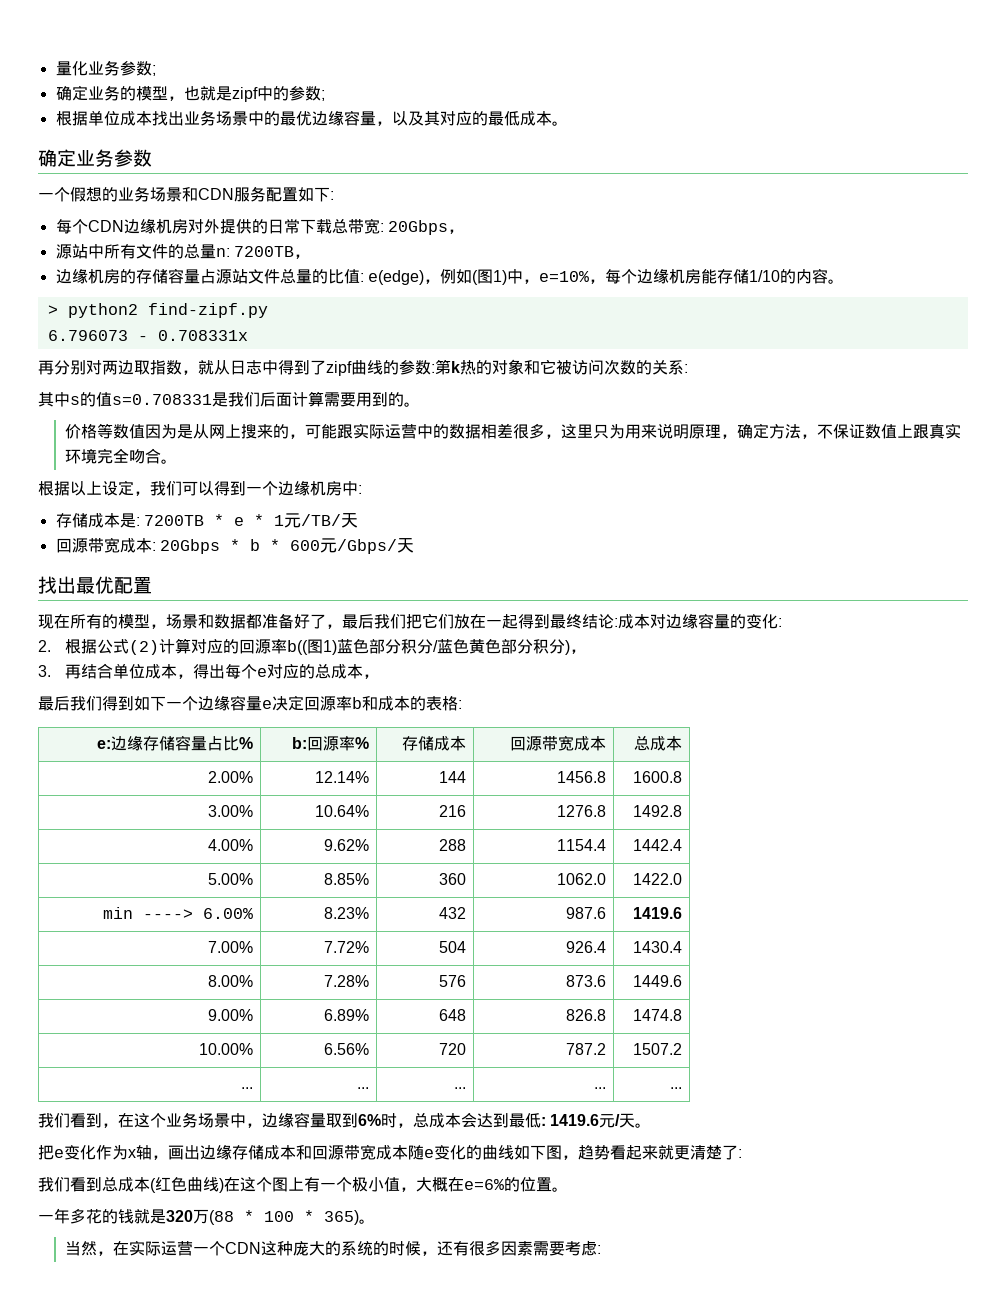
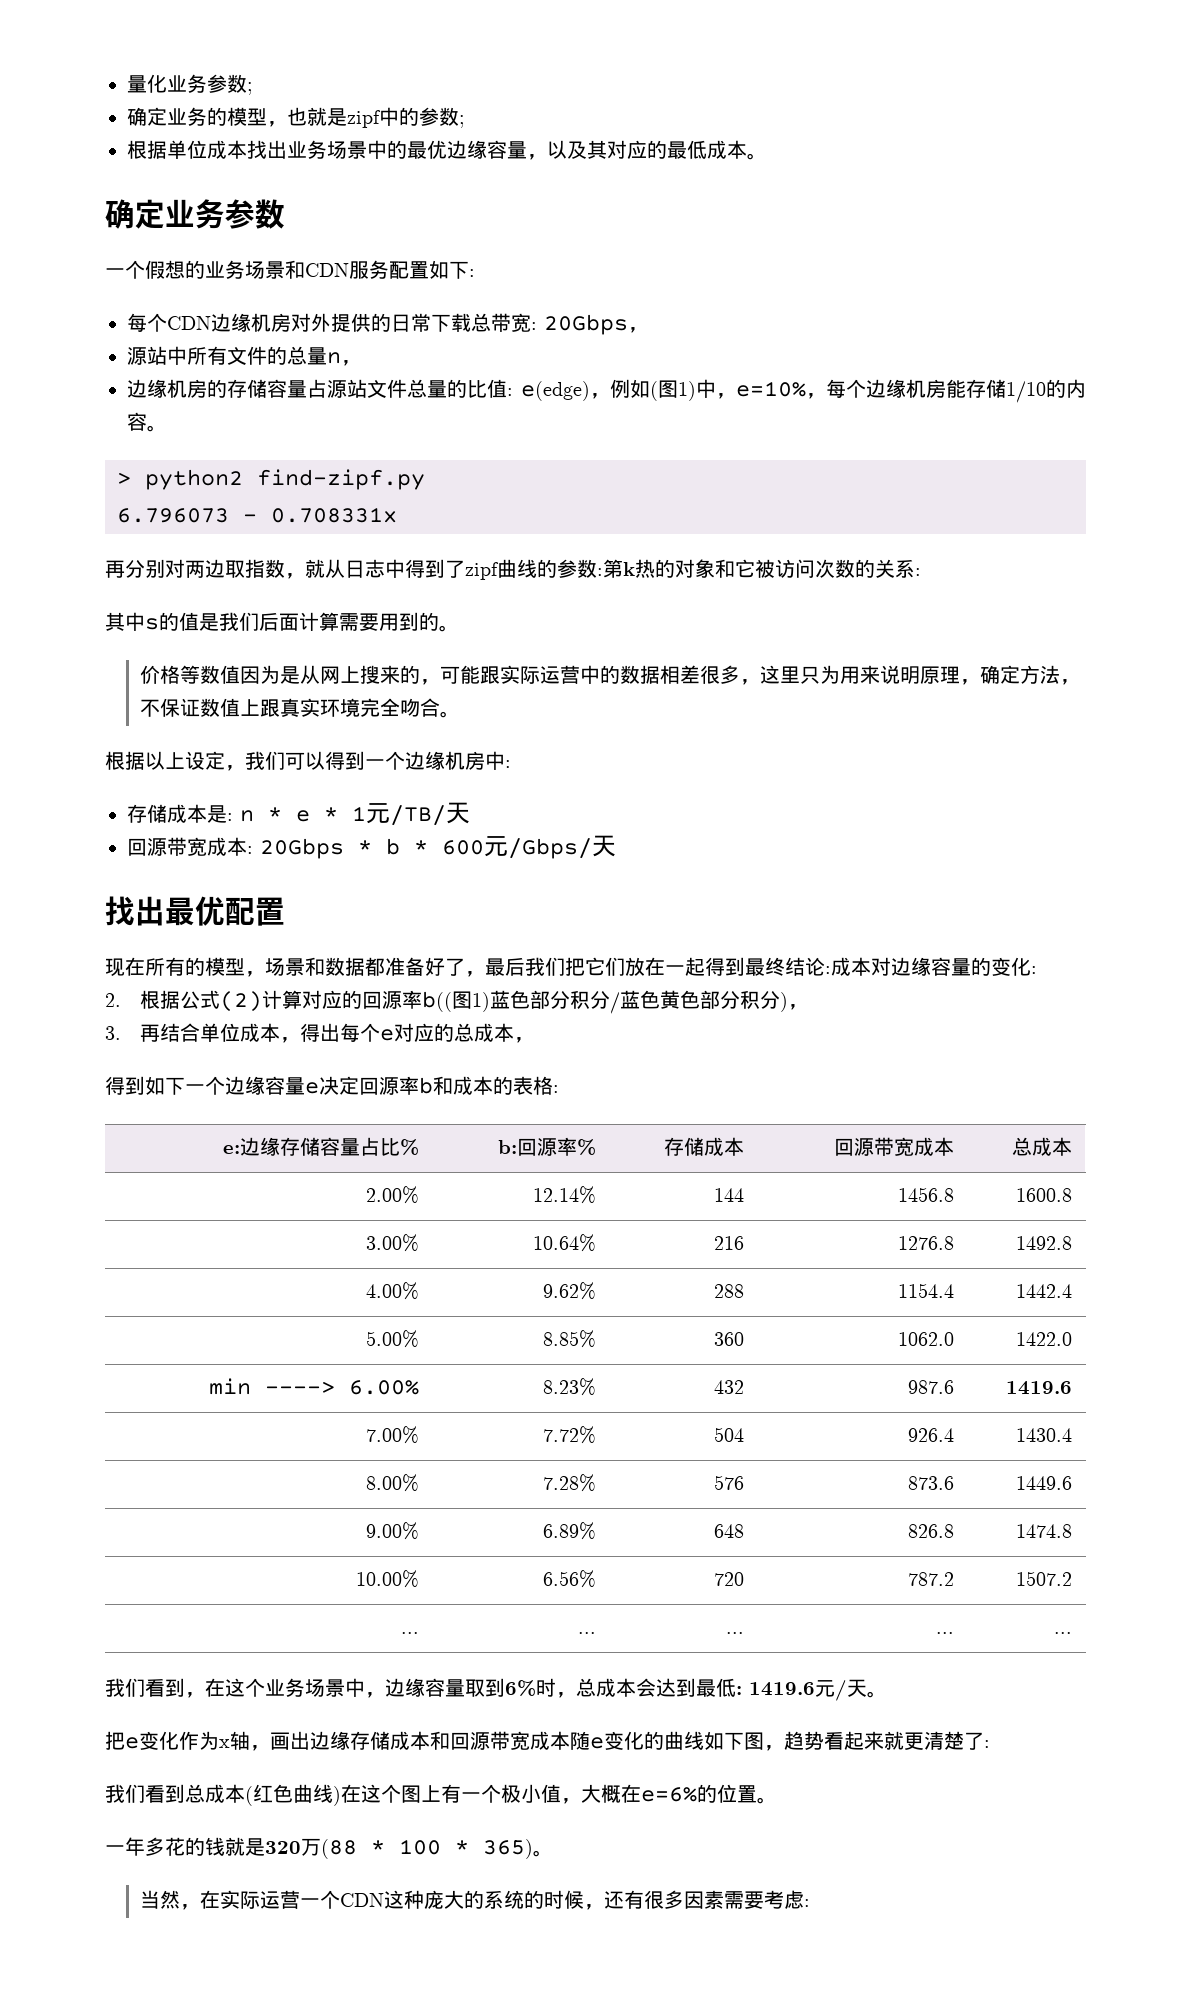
- 源站中所有文件的总量n: 7200TB，
+ 源站中所有文件的总量n，
- 其中s的值s=0.708331是我们后面计算需要用到的。
+ 其中s的值是我们后面计算需要用到的。
- 存储成本是: 7200TB * e * 1元/TB/天
+ 存储成本是: n * e * 1元/TB/天
- 最后我们得到如下一个边缘容量e决定回源率b和成本的表格:
+ 得到如下一个边缘容量e决定回源率b和成本的表格:

